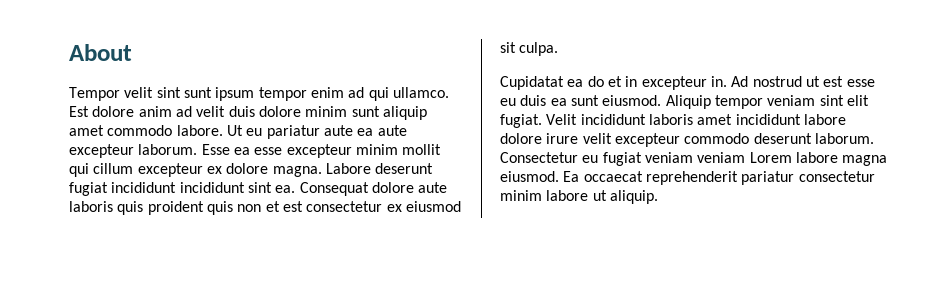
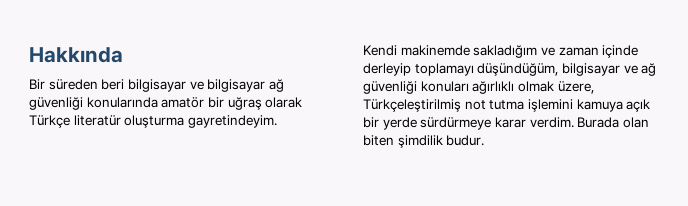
- About
- Tempor velit sint sunt ipsum tempor enim ad qui ullamco. Est dolore anim ad velit duis dolore minim sunt aliquip amet commodo labore. Ut eu pariatur aute ea aute excepteur laborum. Esse ea esse excepteur minim mollit qui cillum excepteur ex dolore magna. Labore deserunt fugiat incididunt incididunt sint ea. Consequat dolore aute laboris quis proident quis non et est consectetur ex eiusmod sit culpa.
- Cupidatat ea do et in excepteur in. Ad nostrud ut est esse eu duis ea sunt eiusmod. Aliquip tempor veniam sint elit fugiat. Velit incididunt laboris amet incididunt labore dolore irure velit excepteur commodo deserunt laborum. Consectetur eu fugiat veniam veniam Lorem labore magna eiusmod. Ea occaecat reprehenderit pariatur consectetur minim labore ut aliquip.
+ Hakkında
+ Bir süreden beri bilgisayar ve bilgisayar ağ güvenliği konularında amatör bir uğraş olarak Türkçe literatür oluşturma gayretindeyim.
+ Kendi makinemde sakladığım ve zaman içinde derleyip toplamayı düşündüğüm, bilgisayar ve ağ güvenliği konuları ağırlıklı olmak üzere, Türkçeleştirilmiş not tutma işlemini kamuya açık bir yerde sürdürmeye karar verdim. Burada olan biten şimdilik budur.

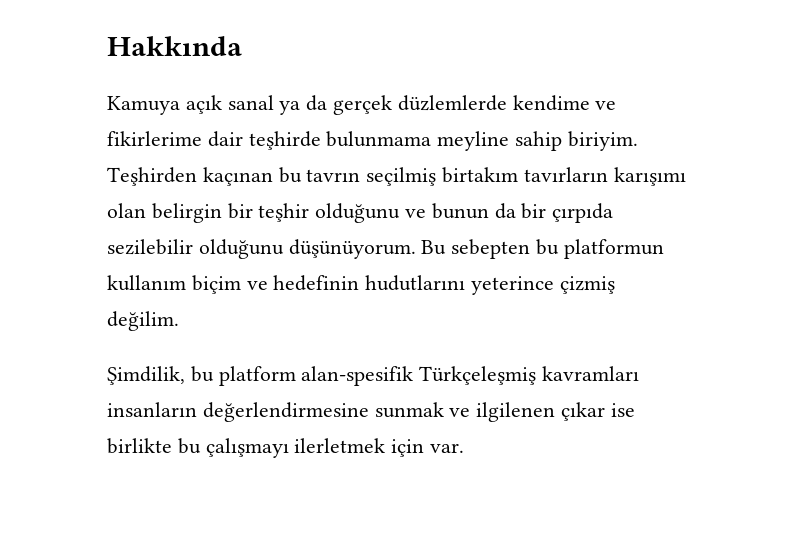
- Bir süreden beri bilgisayar ve bilgisayar ağ güvenliği konularında amatör bir uğraş olarak Türkçe literatür oluşturma gayretindeyim.
- Kendi makinemde sakladığım ve zaman içinde derleyip toplamayı düşündüğüm, bilgisayar ve ağ güvenliği konuları ağırlıklı olmak üzere, Türkçeleştirilmiş not tutma işlemini kamuya açık bir yerde sürdürmeye karar verdim. Burada olan biten şimdilik budur.
+ Kamuya açık sanal ya da gerçek düzlemlerde kendime ve fikirlerime dair teşhirde bulunmama meyline sahip biriyim. Teşhirden kaçınan bu tavrın seçilmiş birtakım tavırların karışımı olan belirgin bir teşhir olduğunu ve bunun da bir çırpıda sezilebilir olduğunu düşünüyorum. Bu sebepten bu platformun kullanım biçim ve hedefinin hudutlarını yeterince çizmiş değilim.
+ Şimdilik, bu platform alan-spesifik Türkçeleşmiş kavramları insanların değerlendirmesine sunmak ve ilgilenen çıkar ise birlikte bu çalışmayı ilerletmek için var.

